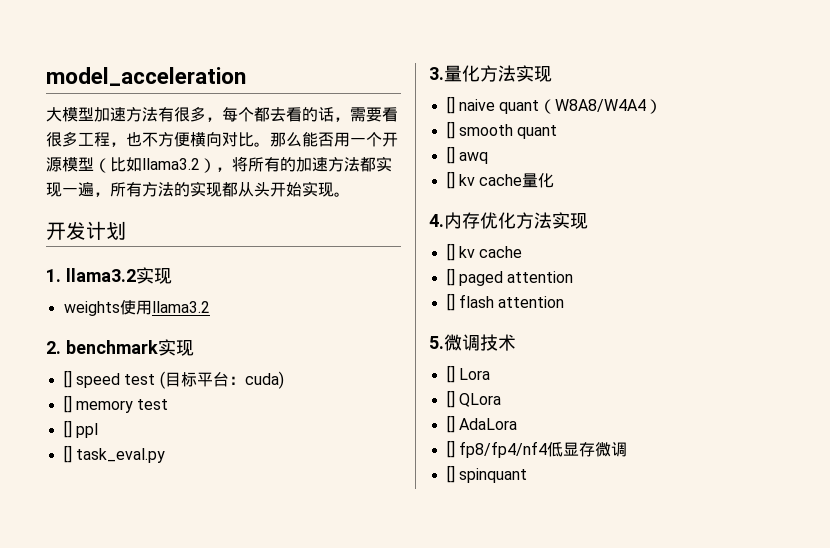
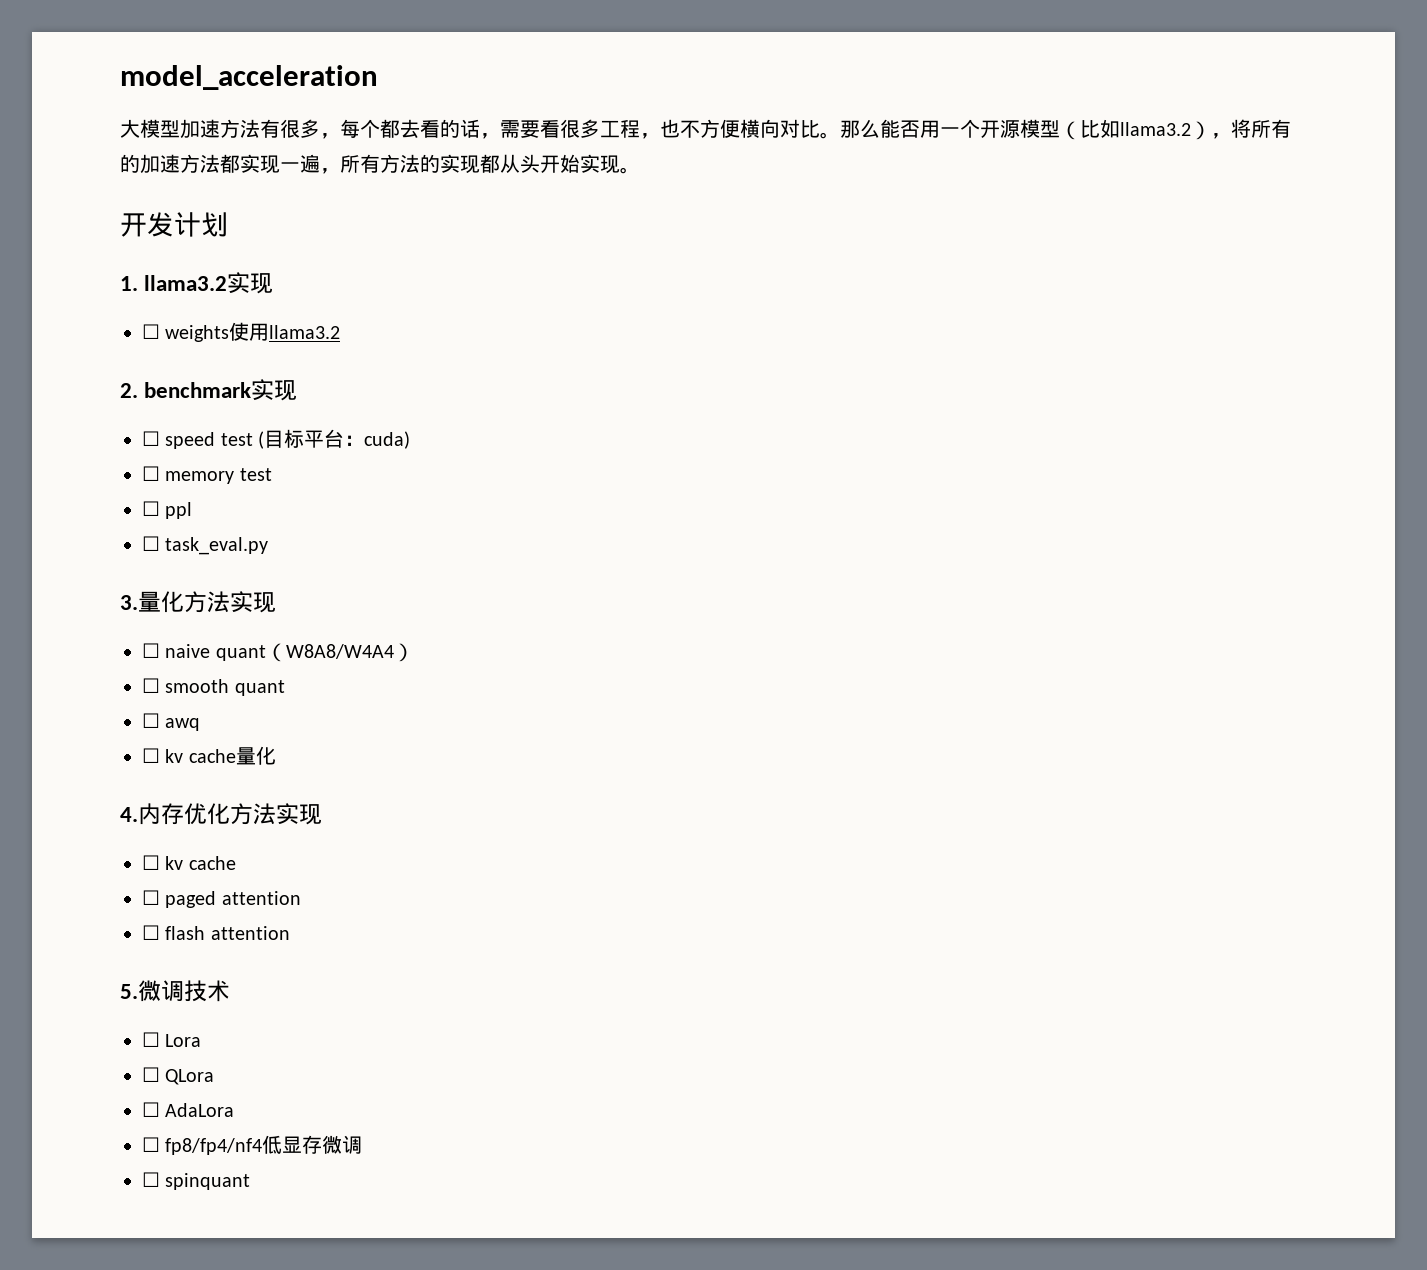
- weights使用llama3.2
+ ☐ weights使用llama3.2
- [] speed test (目标平台：cuda)
+ ☐ speed test (目标平台：cuda)
- [] memory test
+ ☐ memory test
- [] ppl
+ ☐ ppl
- [] task_eval.py
+ ☐ task_eval.py
- [] naive quant（W8A8/W4A4）
+ ☐ naive quant（W8A8/W4A4）
- [] smooth quant
+ ☐ smooth quant
- [] awq
+ ☐ awq
- [] kv cache量化
+ ☐ kv cache量化
  4.内存优化方法实现
- [] kv cache
+ ☐ kv cache
- [] paged attention
+ ☐ paged attention
- [] flash attention
+ ☐ flash attention
- [] Lora
+ ☐ Lora
- [] QLora
+ ☐ QLora
- [] AdaLora
+ ☐ AdaLora
- [] fp8/fp4/nf4低显存微调
+ ☐ fp8/fp4/nf4低显存微调
- [] spinquant
+ ☐ spinquant

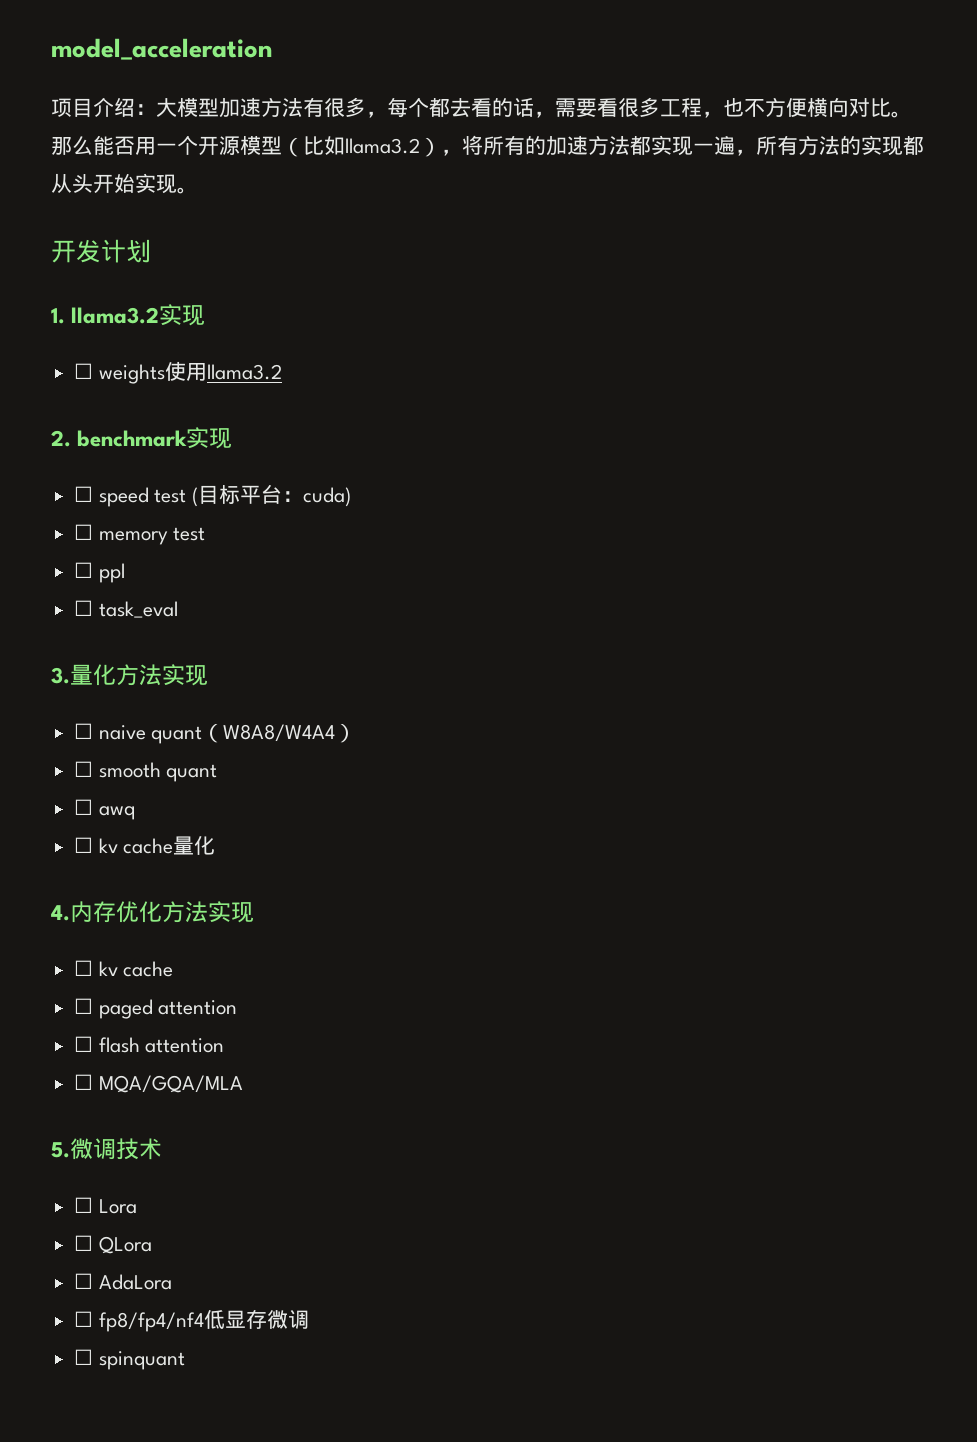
- 大模型加速方法有很多，每个都去看的话，需要看很多工程，也不方便横向对比。
+ 项目介绍：大模型加速方法有很多，每个都去看的话，需要看很多工程，也不方便横向对比。
- ☐ task_eval.py
+ ☐ task_eval
+ ☐ MQA/GQA/MLA

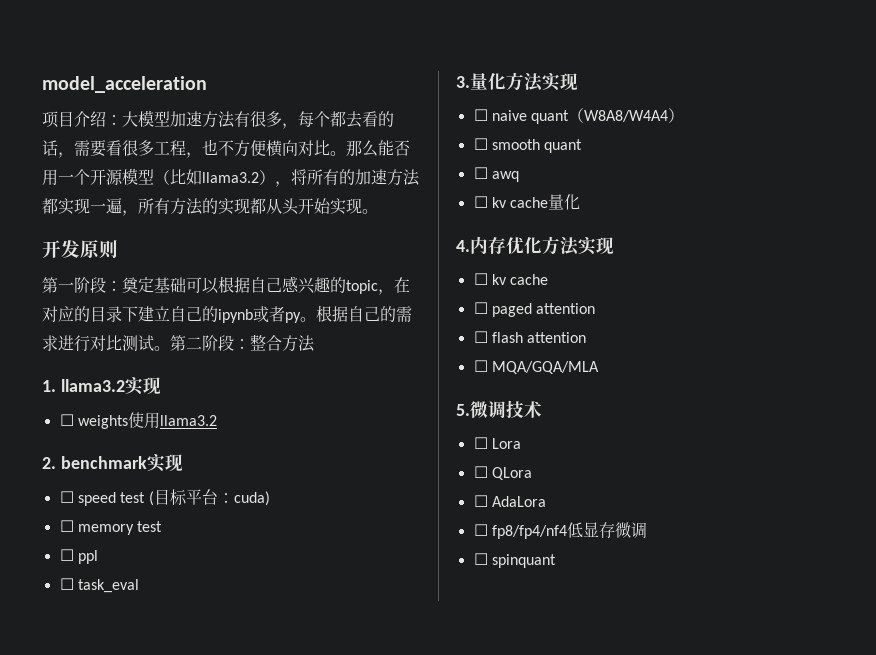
- 开发计划
+ 开发原则
+ 第一阶段：奠定基础可以根据自己感兴趣的topic，在对应的目录下建立自己的ipynb或者py。根据自己的需求进行对比测试。第二阶段：整合方法

